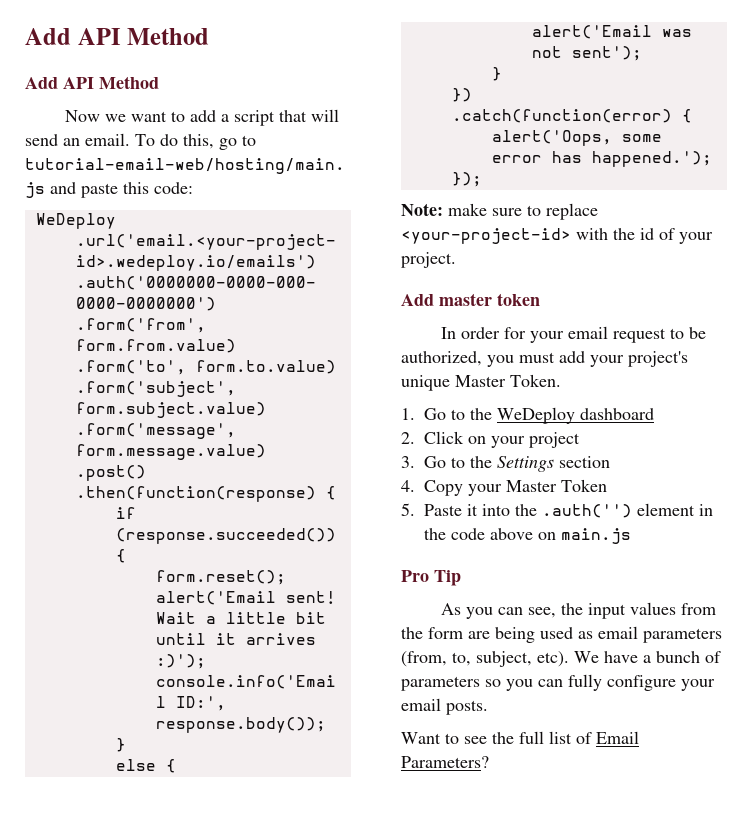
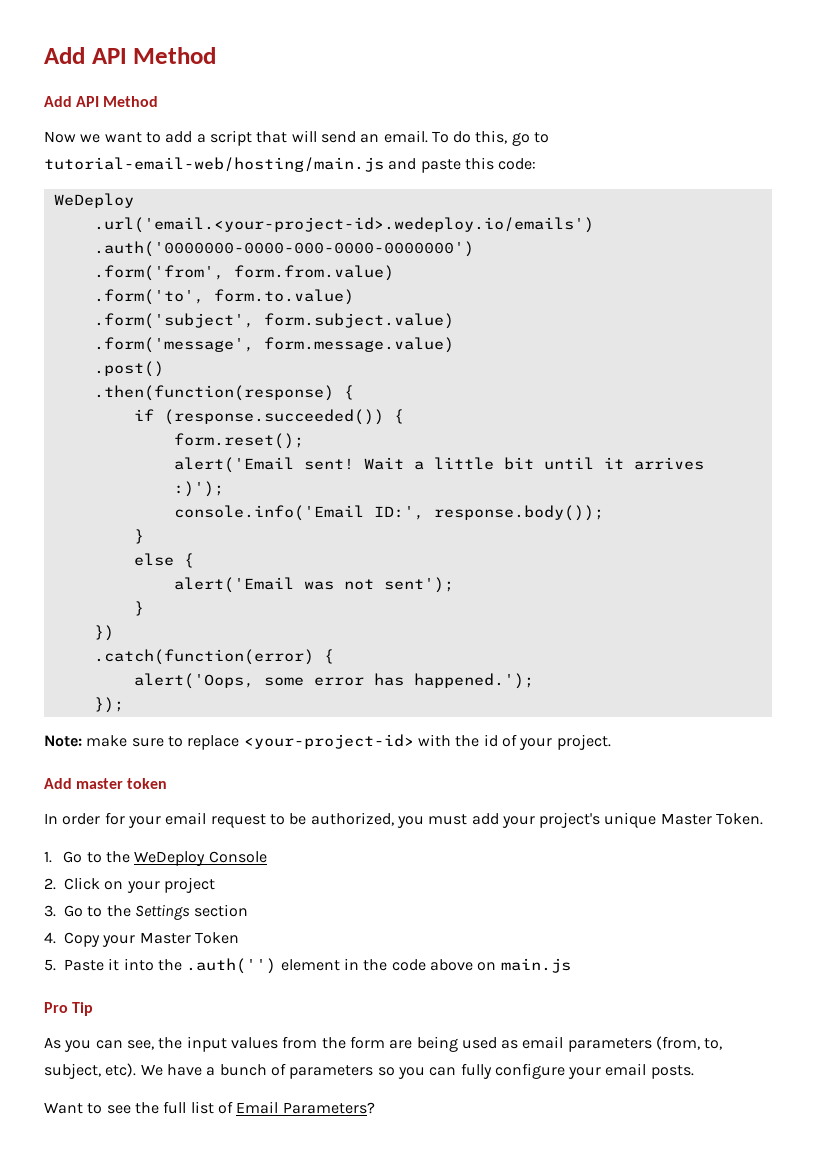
- 1. Go to the WeDeploy dashboard
+ 1. Go to the WeDeploy Console

